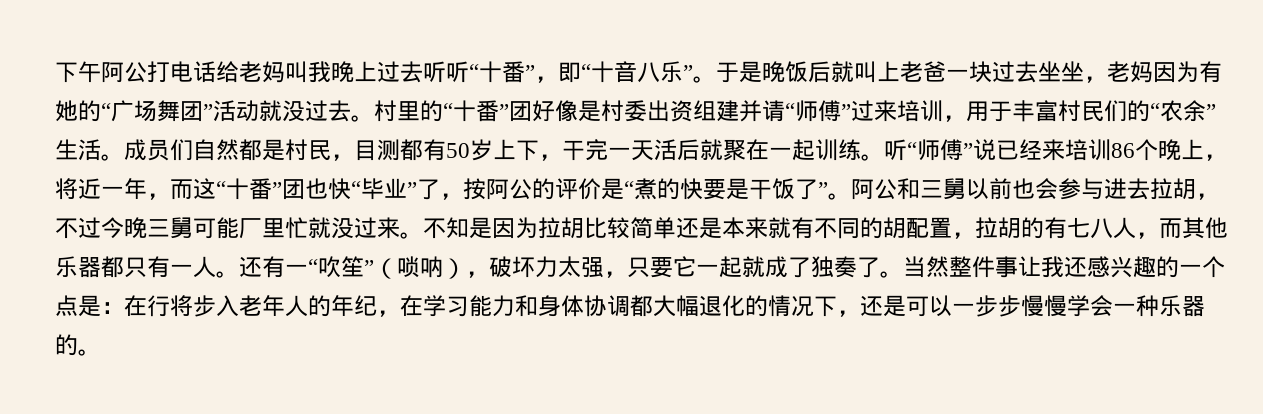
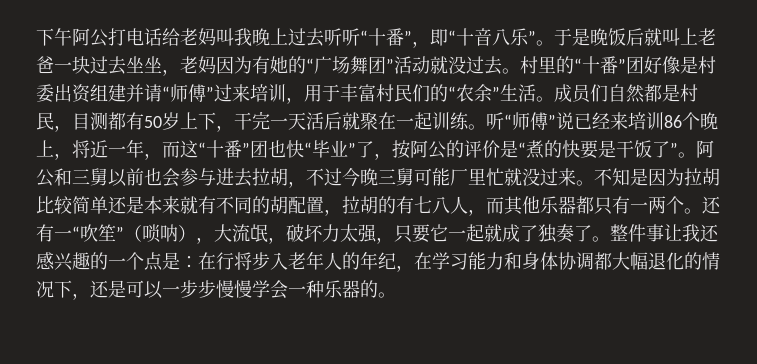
- 不知是因为拉胡比较简单还是本来就有不同的胡配置，拉胡的有七八人，而其他乐器都只有一人。
+ 不知是因为拉胡比较简单还是本来就有不同的胡配置，拉胡的有七八人，而其他乐器都只有一两个。
- 还有一“吹笙”（唢呐），破坏力太强，只要它一起就成了独奏了。
+ 还有一“吹笙”（唢呐），大流氓，破坏力太强，只要它一起就成了独奏了。
- 当然整件事让我还感兴趣的一个点是：在行将步入老年人的年纪，在学习能力和身体协调都大幅退化的情况下，还是可以一步步慢慢学会一种乐器的。
+ 整件事让我还感兴趣的一个点是：在行将步入老年人的年纪，在学习能力和身体协调都大幅退化的情况下，还是可以一步步慢慢学会一种乐器的。

